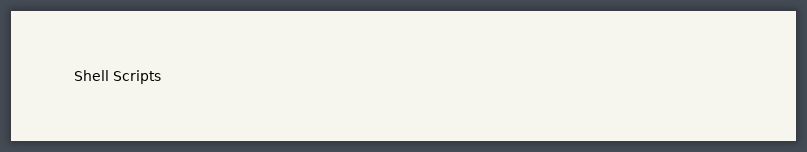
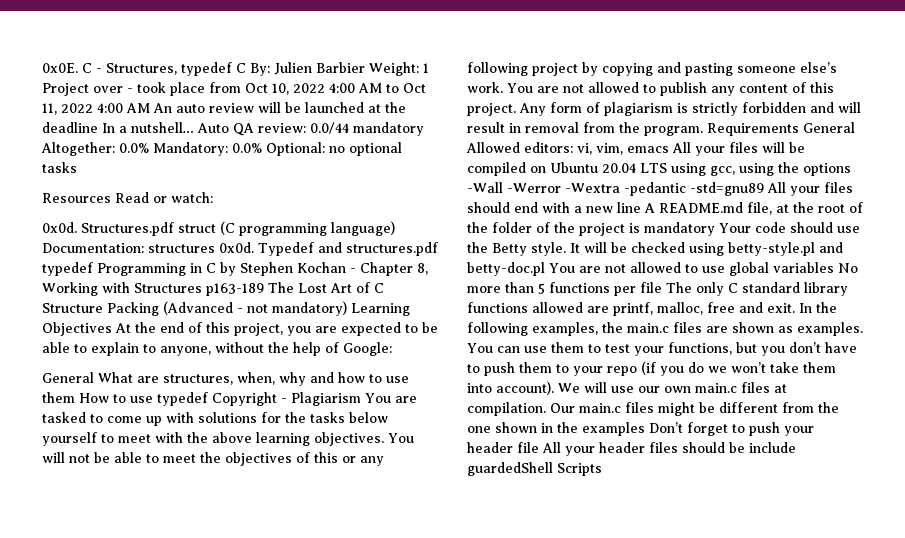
- Shell Scripts
+ 0x0E. C - Structures, typedef C By: Julien Barbier Weight: 1 Project over - took place from Oct 10, 2022 4:00 AM to Oct 11, 2022 4:00 AM An auto review will be launched at the deadline In a nutshell… Auto QA review: 0.0/44 mandatory Altogether: 0.0% Mandatory: 0.0% Optional: no optional tasks
+ Resources Read or watch:
+ 0x0d. Structures.pdf struct (C programming language) Documentation: structures 0x0d. Typedef and structures.pdf typedef Programming in C by Stephen Kochan - Chapter 8, Working with Structures p163-189 The Lost Art of C Structure Packing (Advanced - not mandatory) Learning Objectives At the end of this project, you are expected to be able to explain to anyone, without the help of Google:
+ General What are structures, when, why and how to use them How to use typedef Copyright - Plagiarism You are tasked to come up with solutions for the tasks below yourself to meet with the above learning objectives. You will not be able to meet the objectives of this or any following project by copying and pasting someone else’s work. You are not allowed to publish any content of this project. Any form of plagiarism is strictly forbidden and will result in removal from the program. Requirements General Allowed editors: vi, vim, emacs All your files will be compiled on Ubuntu 20.04 LTS using gcc, using the options -Wall -Werror -Wextra -pedantic -std=gnu89 All your files should end with a new line A README.md file, at the root of the folder of the project is mandatory Your code should use the Betty style. It will be checked using betty-style.pl and betty-doc.pl You are not allowed to use global variables No more than 5 functions per file The only C standard library functions allowed are printf, malloc, free and exit. In the following examples, the main.c files are shown as examples. You can use them to test your functions, but you don’t have to push them to your repo (if you do we won’t take them into account). We will use our own main.c files at compilation. Our main.c files might be different from the one shown in the examples Don’t forget to push your header file All your header files should be include guardedShell Scripts

